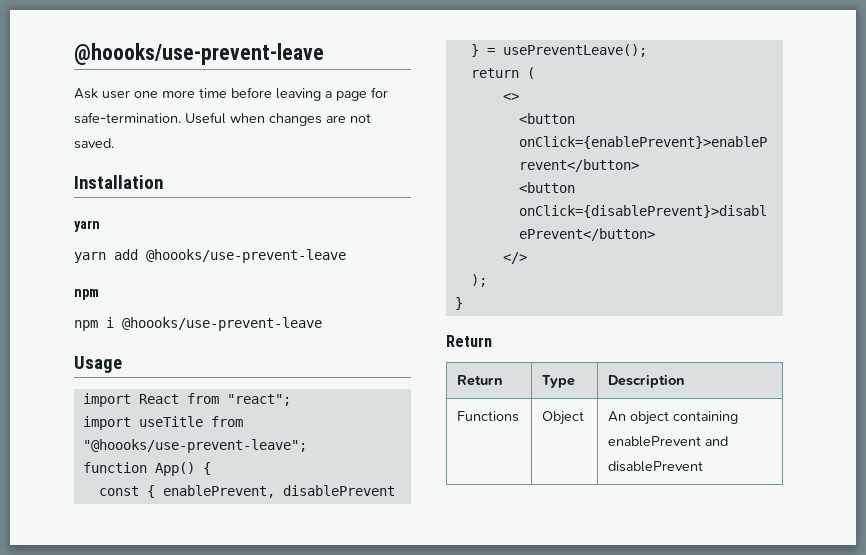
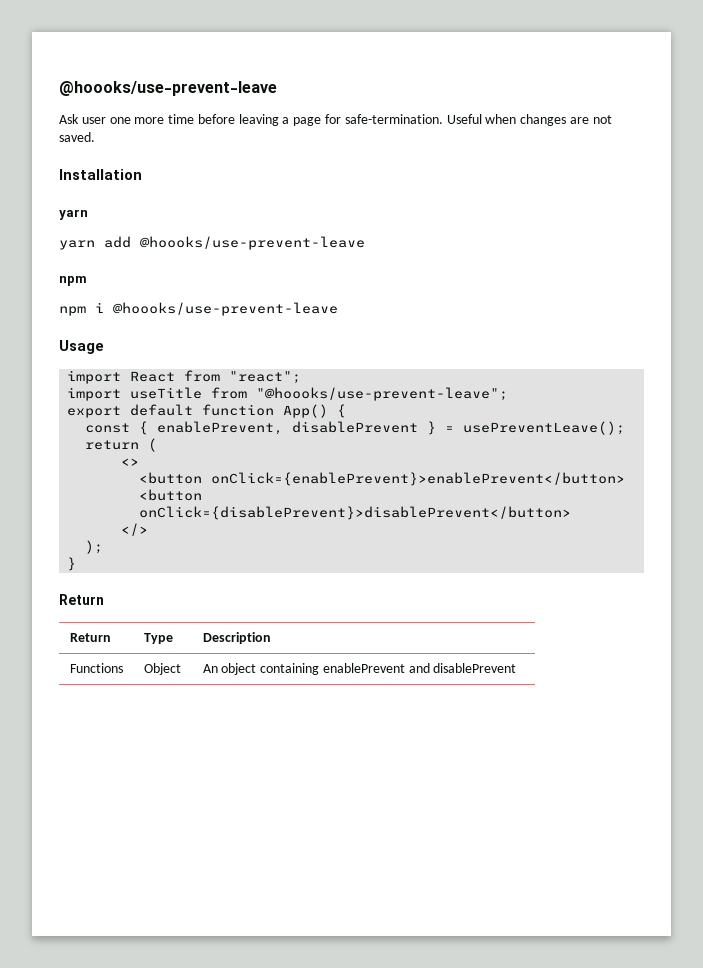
- function App() {
+ export default function App() {

